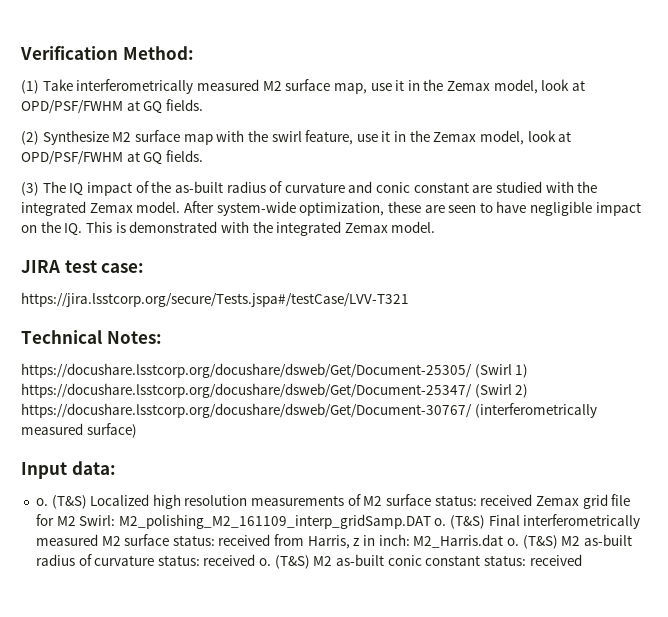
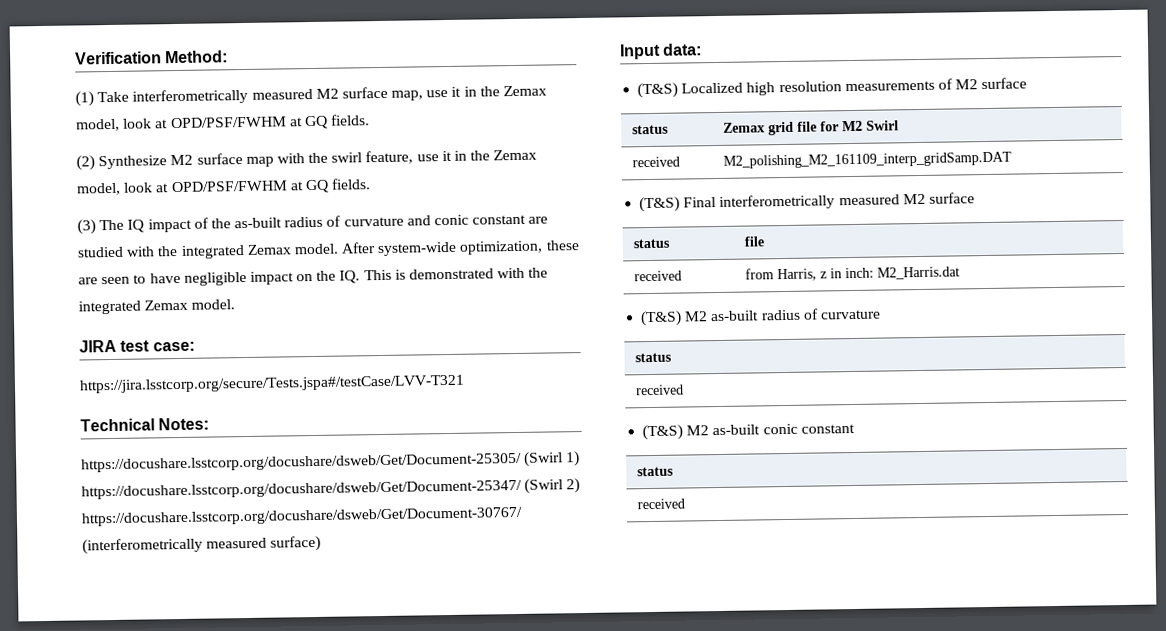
  Input data:
- o. (T&S) Localized high resolution measurements of M2 surface status: received Zemax grid file for M2 Swirl: M2_polishing_M2_161109_interp_gridSamp.DAT o. (T&S) Final interferometrically measured M2 surface status: received from Harris, z in inch: M2_Harris.dat o. (T&S) M2 as-built radius of curvature status: received o. (T&S) M2 as-built conic constant status: received
+ (T&S) Localized high resolution measurements of M2 surface
+ status | Zemax grid file for M2 Swirl
+ received | M2_polishing_M2_161109_interp_gridSamp.DAT
+ (T&S) Final interferometrically measured M2 surface
+ status | file
+ received | from Harris, z in inch: M2_Harris.dat
+ (T&S) M2 as-built radius of curvature
+ status
+ received
+ (T&S) M2 as-built conic constant
+ status
+ received

